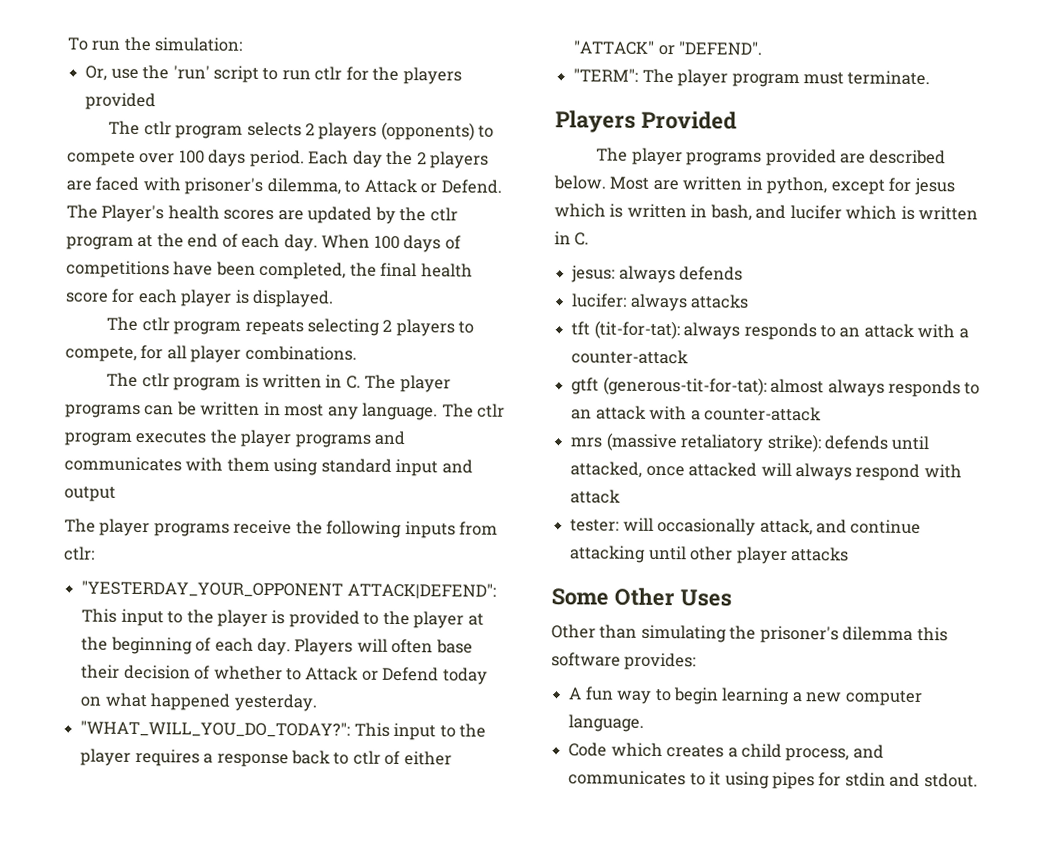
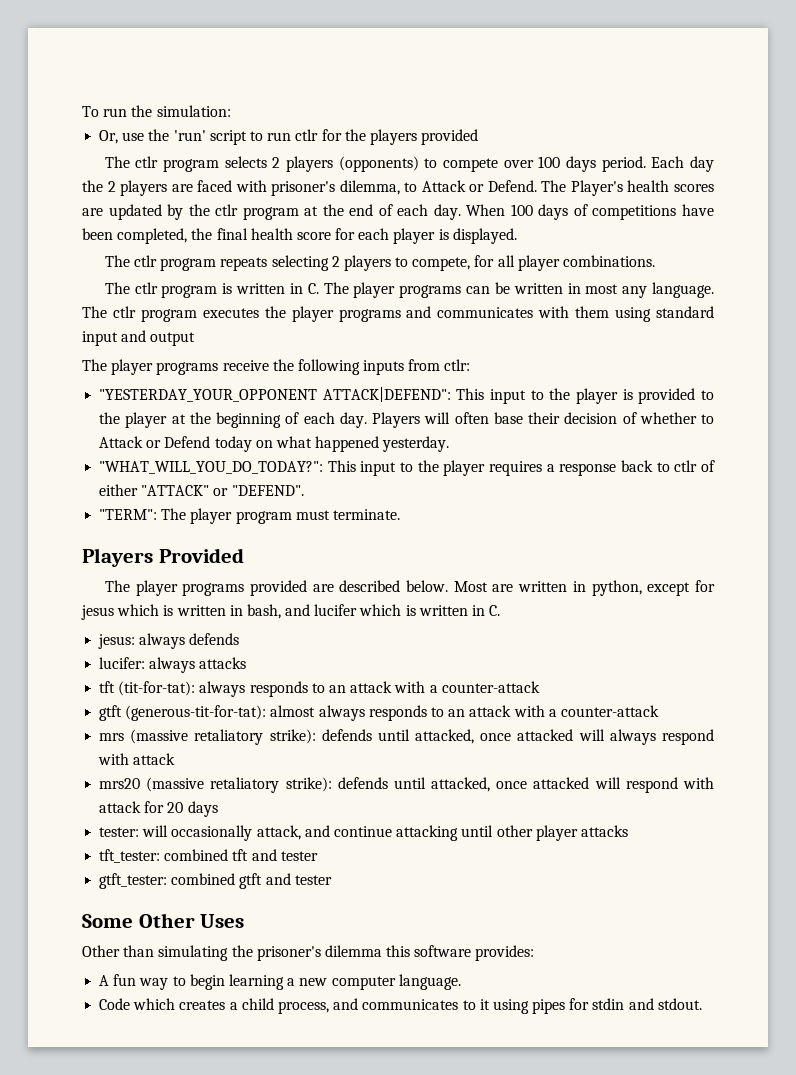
+ mrs20 (massive retaliatory strike): defends until attacked, once attacked will respond with attack for 20 days
+ tft_tester: combined tft and tester
+ gtft_tester: combined gtft and tester

